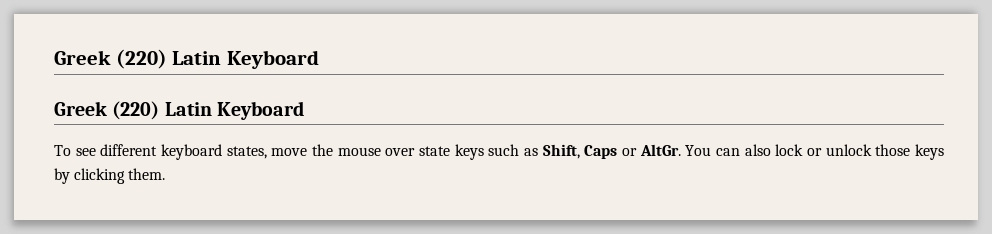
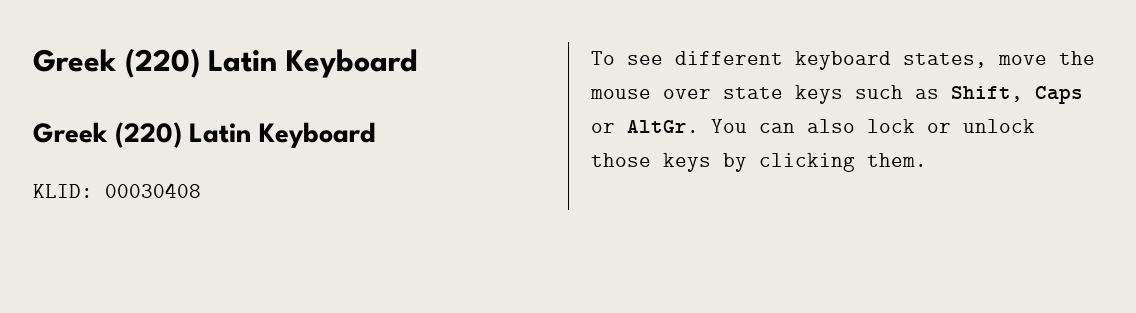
+ KLID: 00030408

